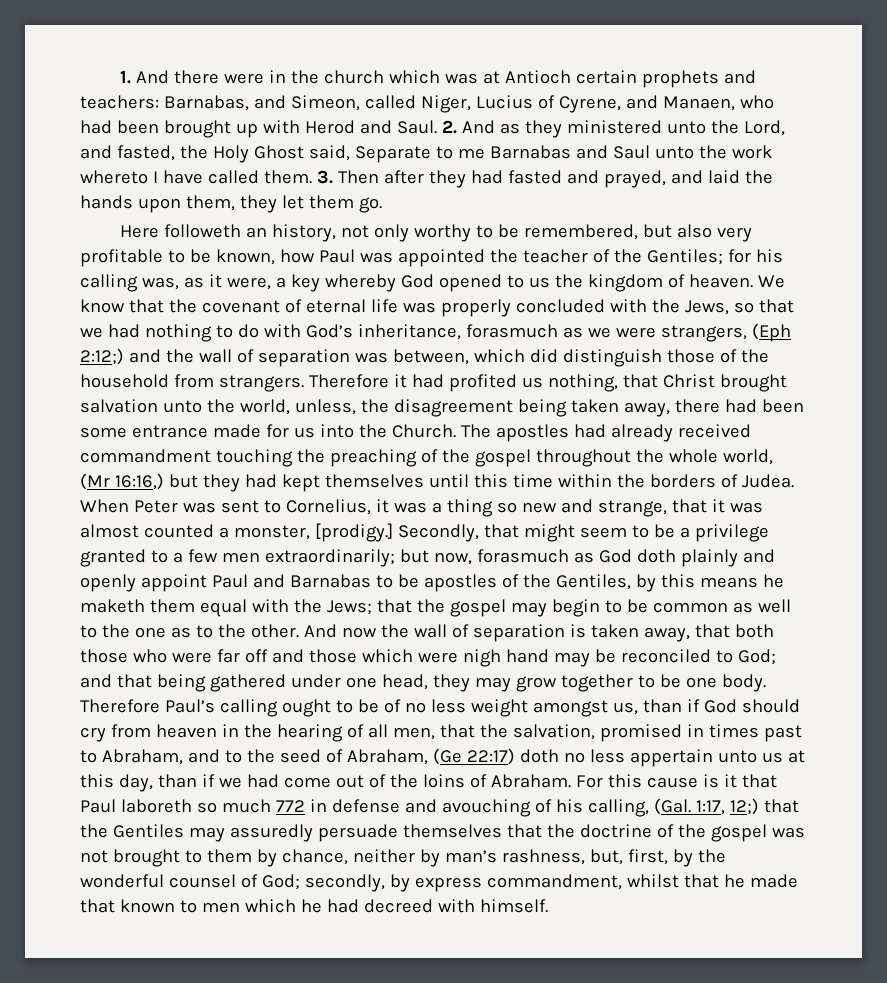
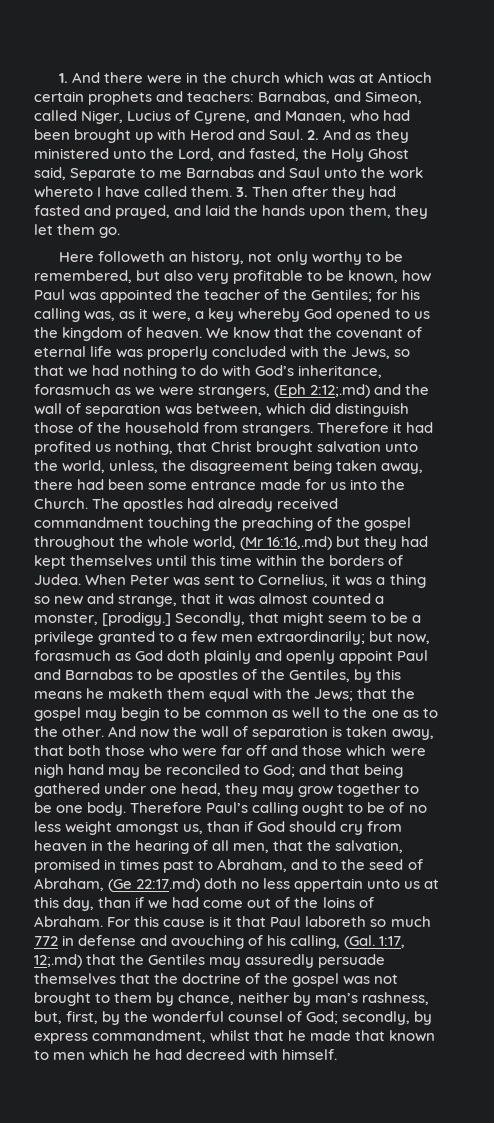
- We know that the covenant of eternal life was properly concluded with the Jews, so that we had nothing to do with God’s inheritance, forasmuch as we were strangers, (Eph 2:12;) and the wall of separation was between, which did distinguish those of the household from strangers.
+ We know that the covenant of eternal life was properly concluded with the Jews, so that we had nothing to do with God’s inheritance, forasmuch as we were strangers, (Eph 2:12;.md) and the wall of separation was between, which did distinguish those of the household from strangers.
- The apostles had already received commandment touching the preaching of the gospel throughout the whole world, (Mr 16:16,) but they had kept themselves until this time within the borders of Judea.
+ The apostles had already received commandment touching the preaching of the gospel throughout the whole world, (Mr 16:16,.md) but they had kept themselves until this time within the borders of Judea.
- Therefore Paul’s calling ought to be of no less weight amongst us, than if God should cry from heaven in the hearing of all men, that the salvation, promised in times past to Abraham, and to the seed of Abraham, (Ge 22:17) doth no less appertain unto us at this day, than if we had come out of the loins of Abraham.
+ Therefore Paul’s calling ought to be of no less weight amongst us, than if God should cry from heaven in the hearing of all men, that the salvation, promised in times past to Abraham, and to the seed of Abraham, (Ge 22:17.md) doth no less appertain unto us at this day, than if we had come out of the loins of Abraham.
- For this cause is it that Paul laboreth so much 772 in defense and avouching of his calling, (Gal. 1:17, 12;) that the Gentiles may assuredly persuade themselves that the doctrine of the gospel was not brought to them by chance, neither by man’s rashness, but, first, by the wonderful counsel of God;
+ For this cause is it that Paul laboreth so much 772 in defense and avouching of his calling, (Gal. 1:17, 12;.md) that the Gentiles may assuredly persuade themselves that the doctrine of the gospel was not brought to them by chance, neither by man’s rashness, but, first, by the wonderful counsel of God;

